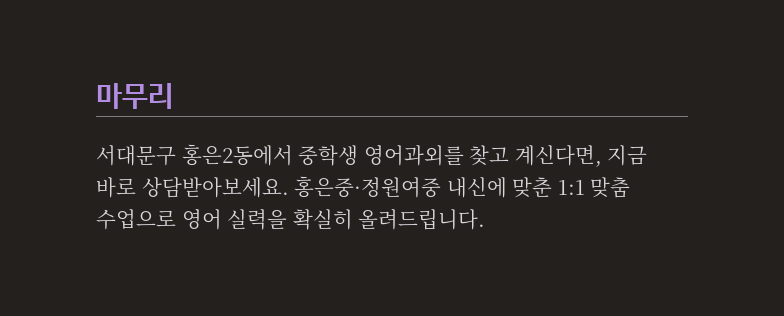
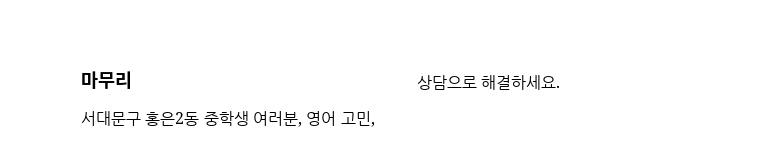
- 서대문구 홍은2동에서 중학생 영어과외를 찾고 계신다면, 지금 바로 상담받아보세요. 홍은중·정원여중 내신에 맞춘 1:1 맞춤 수업으로 영어 실력을 확실히 올려드립니다.
+ 서대문구 홍은2동 중학생 여러분, 영어 고민, 상담으로 해결하세요.

